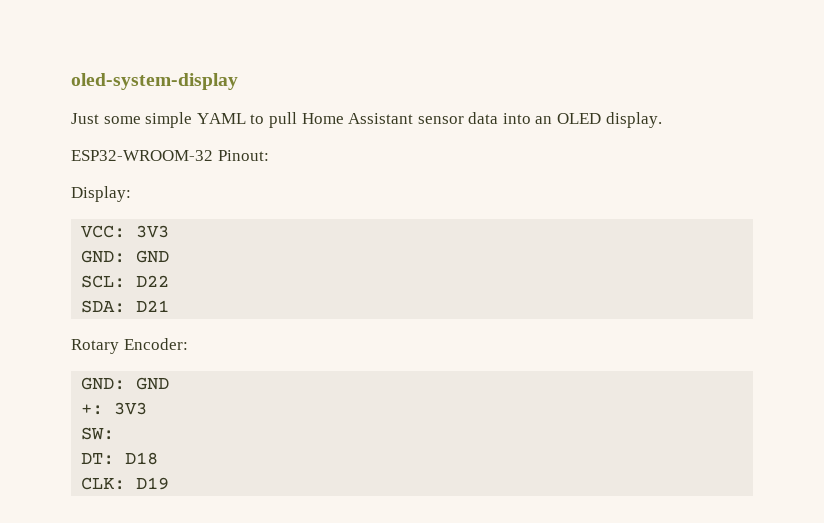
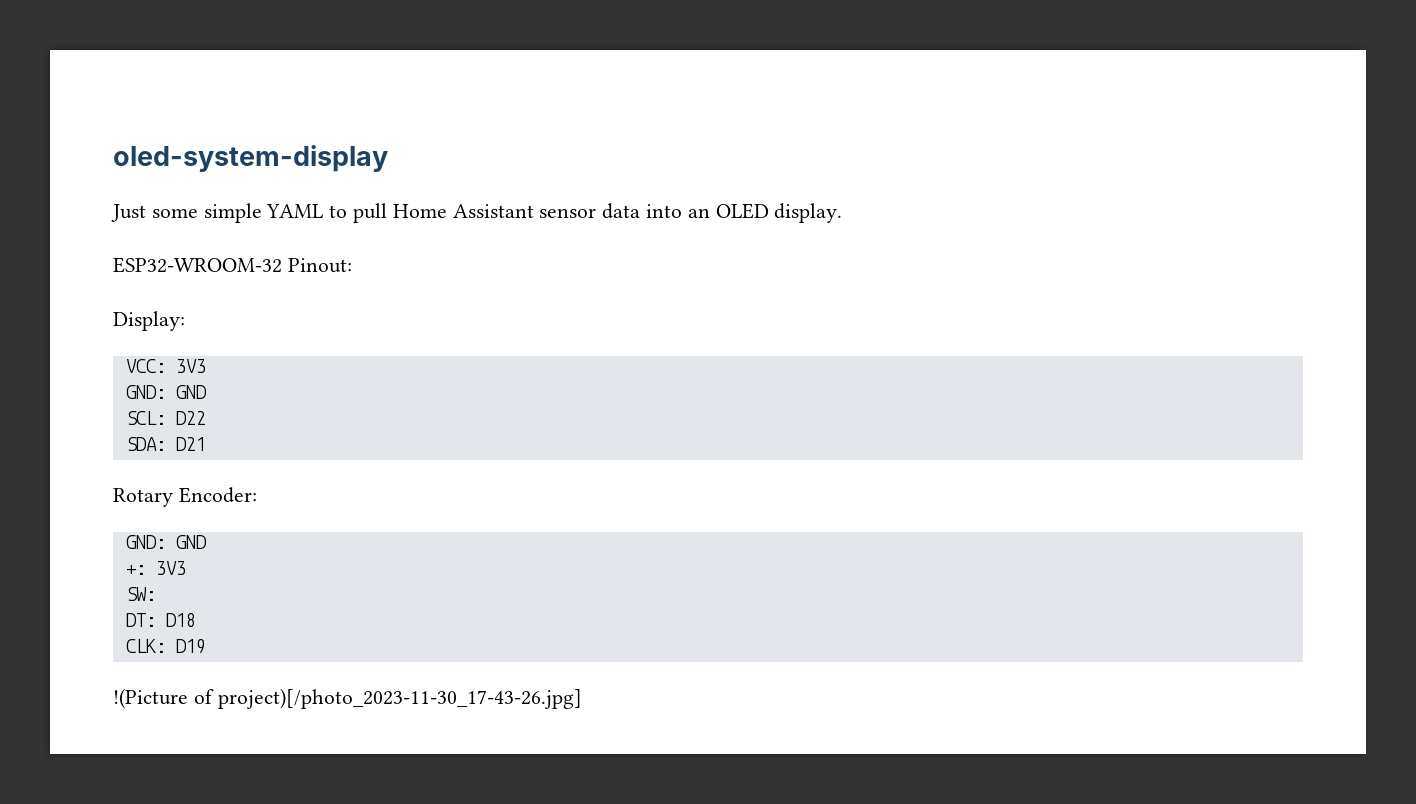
+ !(Picture of project)[/photo_2023-11-30_17-43-26.jpg]

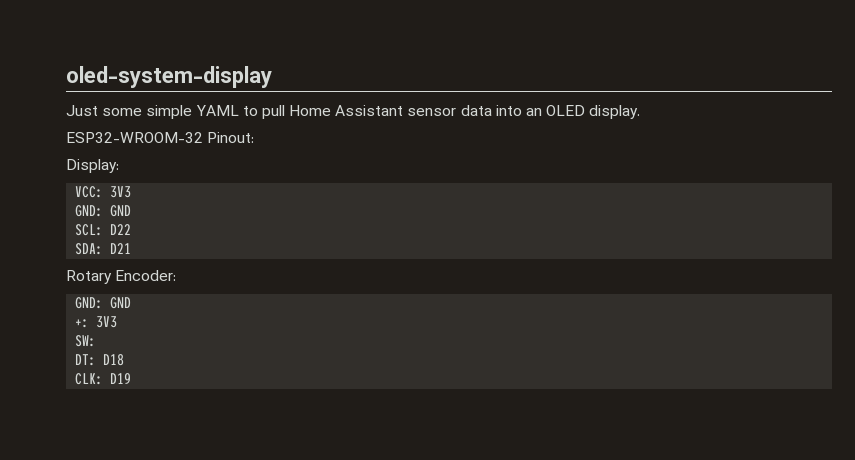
- !(Picture of project)[/photo_2023-11-30_17-43-26.jpg]

